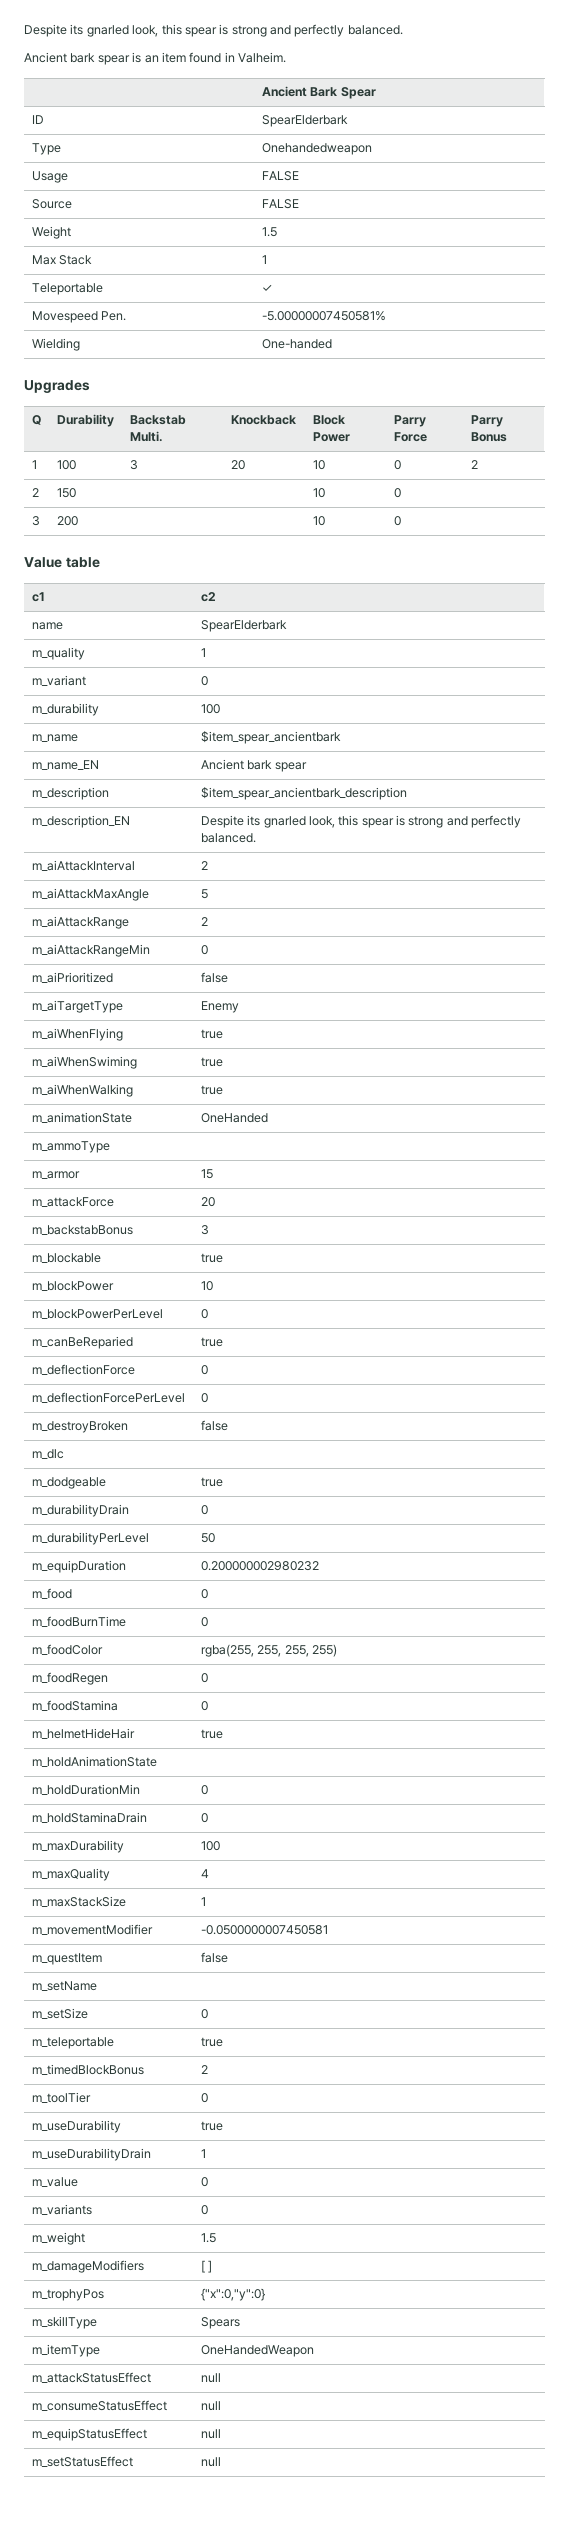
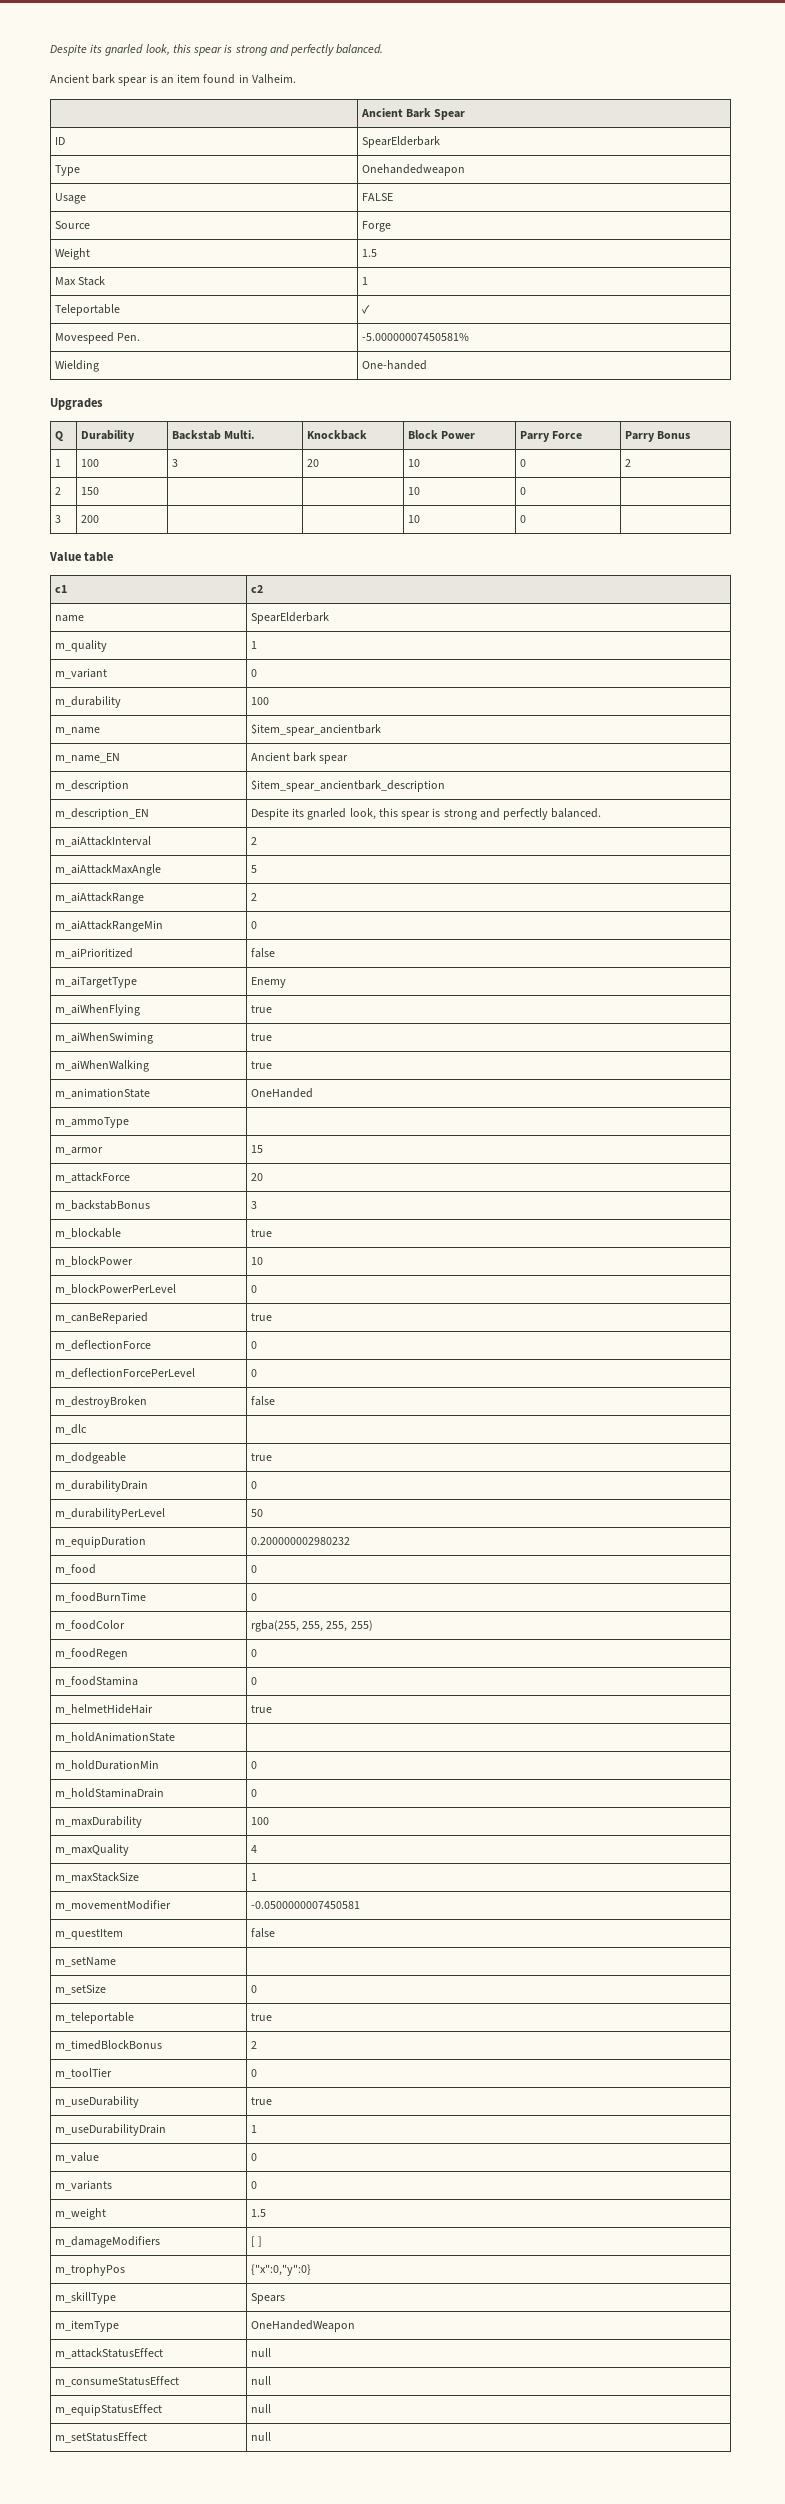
- Source | FALSE
+ Source | Forge

